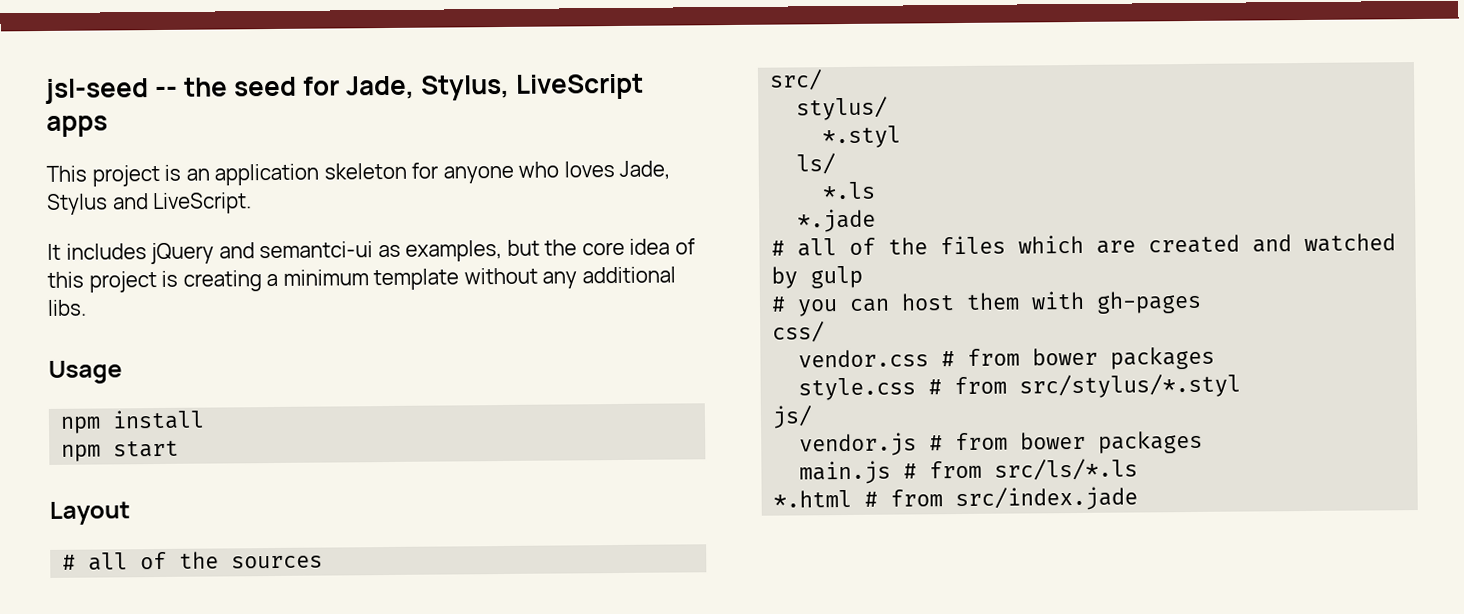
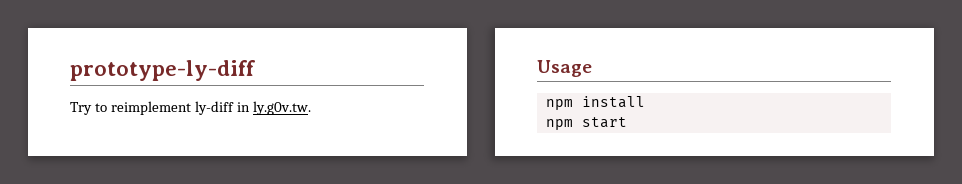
- jsl-seed -- the seed for Jade, Stylus, LiveScript apps
- This project is an application skeleton for anyone who loves Jade, Stylus and LiveScript.
- It includes jQuery and semantci-ui as examples, but the core idea of this project is creating a minimum template without any additional libs.
+ prototype-ly-diff
+ Try to reimplement ly-diff in ly.g0v.tw.
- Layout
- # all of the sources
- src/
- stylus/
- *.styl
- ls/
- *.ls
- *.jade
- # all of the files which are created and watched by gulp
- # you can host them with gh-pages
- css/
- vendor.css # from bower packages
- style.css # from src/stylus/*.styl
- js/
- vendor.js # from bower packages
- main.js # from src/ls/*.ls
- *.html # from src/index.jade

